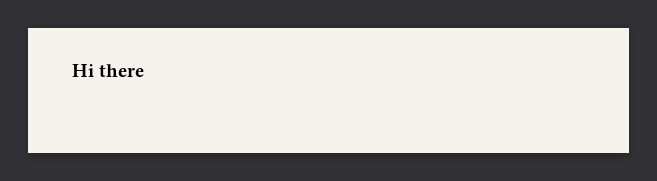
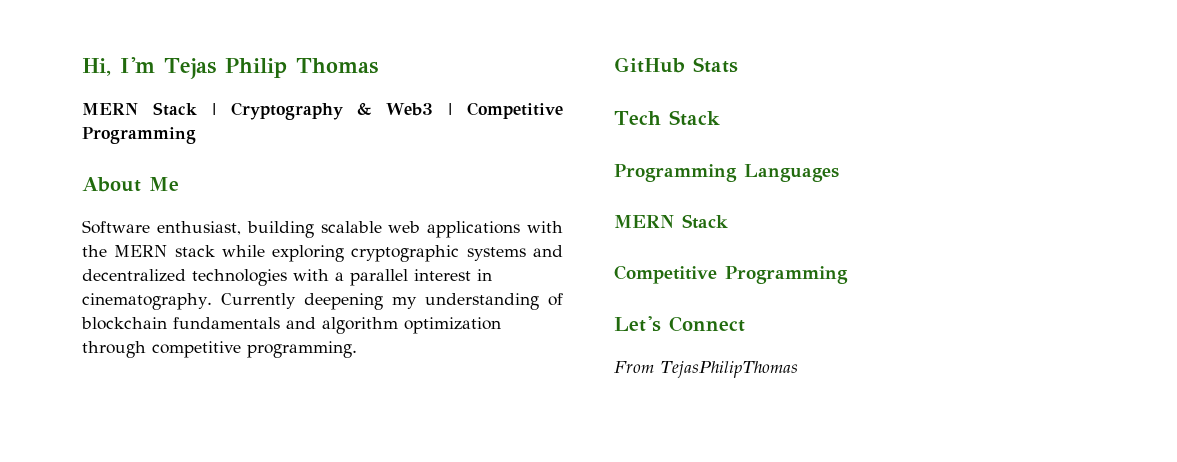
- Hi there
+ Hi, I'm Tejas Philip Thomas
+ MERN Stack | Cryptography & Web3 | Competitive Programming
+ About Me
+ Software enthusiast, building scalable web applications with the MERN stack while exploring cryptographic systems and decentralized technologies with a parallel interest in cinematography. Currently deepening my understanding of blockchain fundamentals and algorithm optimization through competitive programming.
+ GitHub Stats
+ Tech Stack
+ Programming Languages
+ MERN Stack
+ Competitive Programming
+ Let's Connect
+ From TejasPhilipThomas

